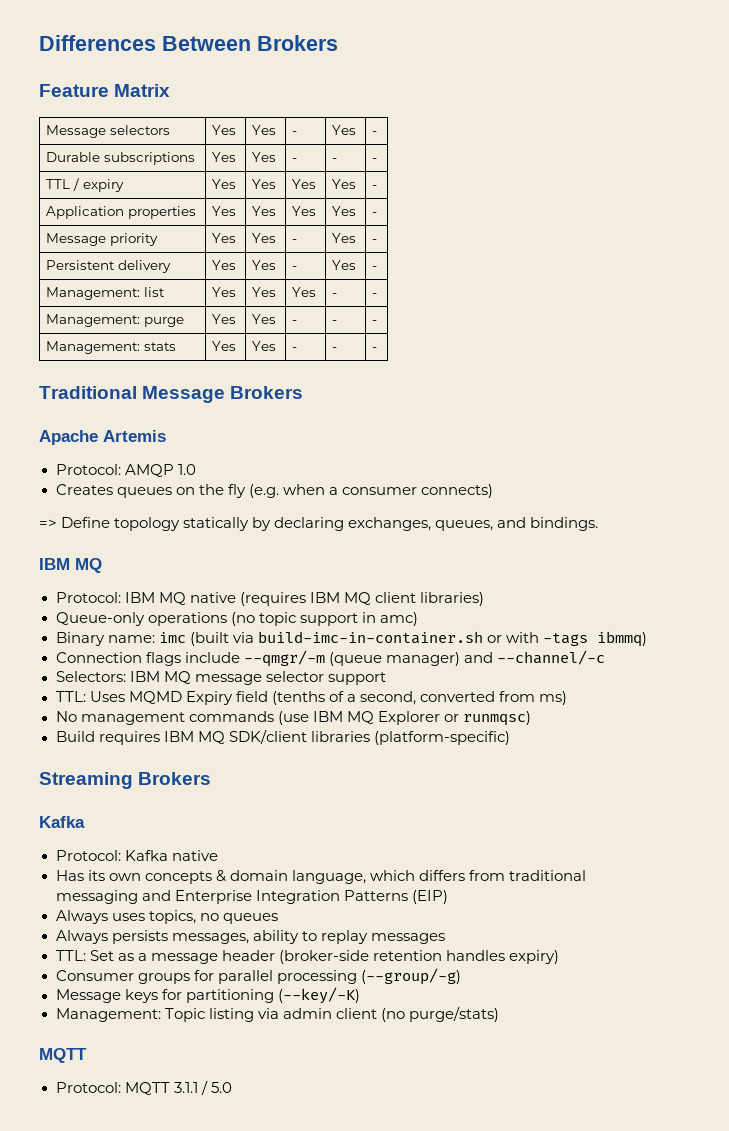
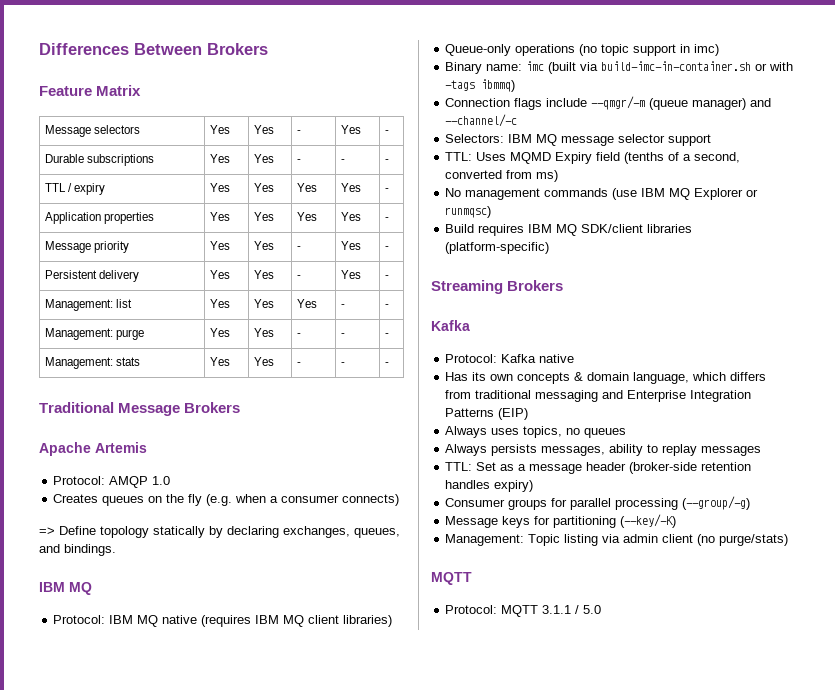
- Queue-only operations (no topic support in amc)
+ Queue-only operations (no topic support in imc)

